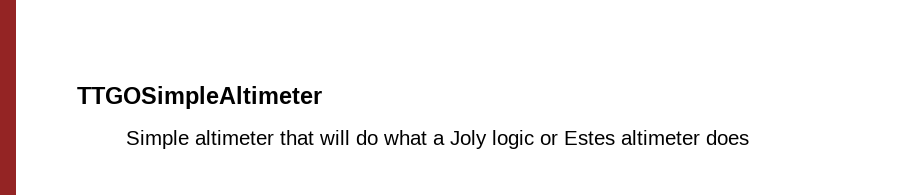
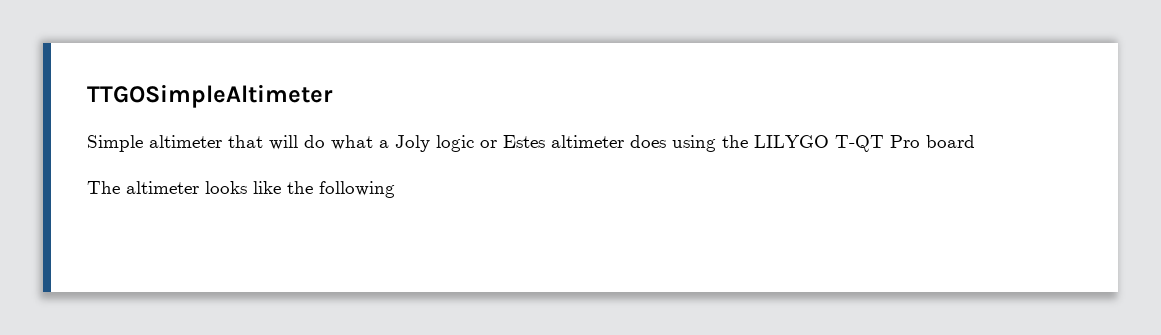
- Simple altimeter that will do what a Joly logic or Estes altimeter does
+ Simple altimeter that will do what a Joly logic or Estes altimeter does using the LILYGO T-QT Pro board
+ The altimeter looks like the following

